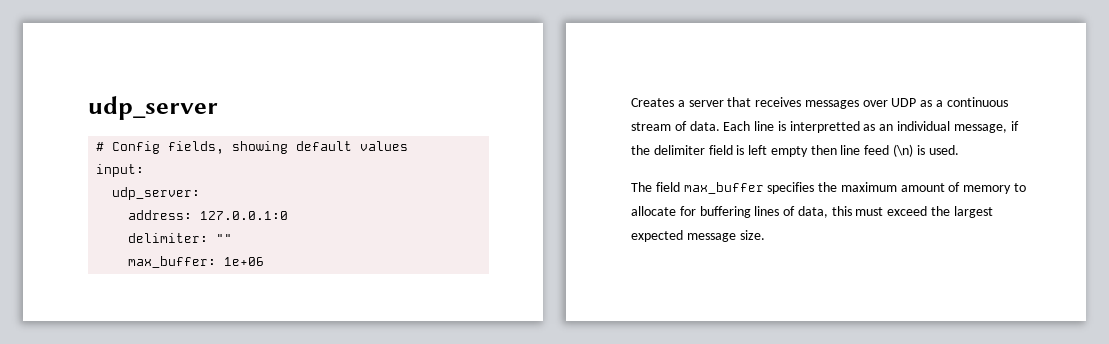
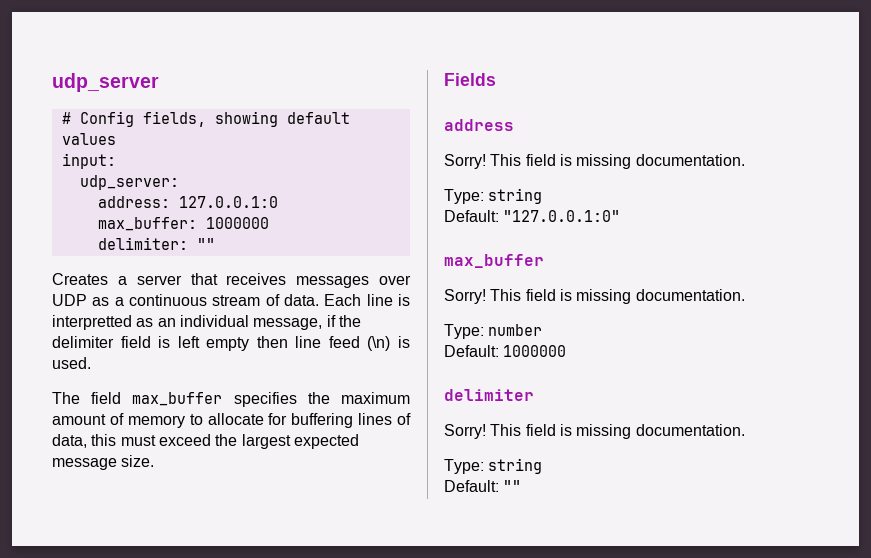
+ max_buffer: 1000000
- max_buffer: 1e+06
+ Fields
+ address
+ Sorry! This field is missing documentation.
+ Type: string
+ Default: "127.0.0.1:0"
+ max_buffer
+ Sorry! This field is missing documentation.
+ Type: number
+ Default: 1000000
+ delimiter
+ Sorry! This field is missing documentation.
+ Type: string
+ Default: ""

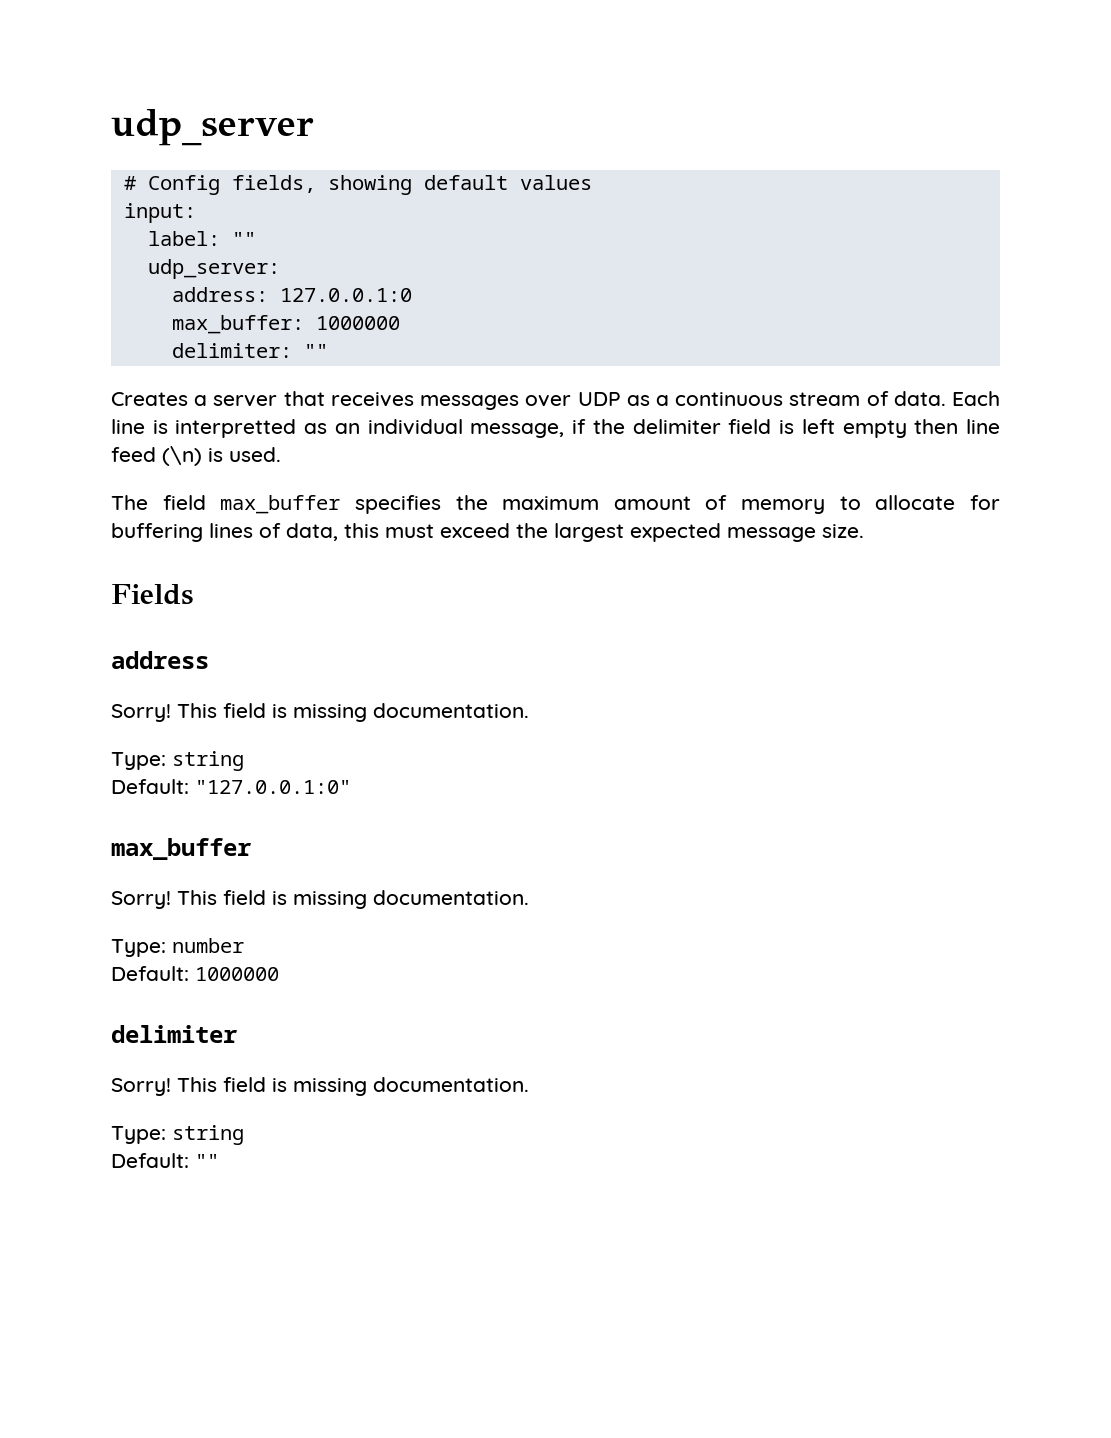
+ label: ""

